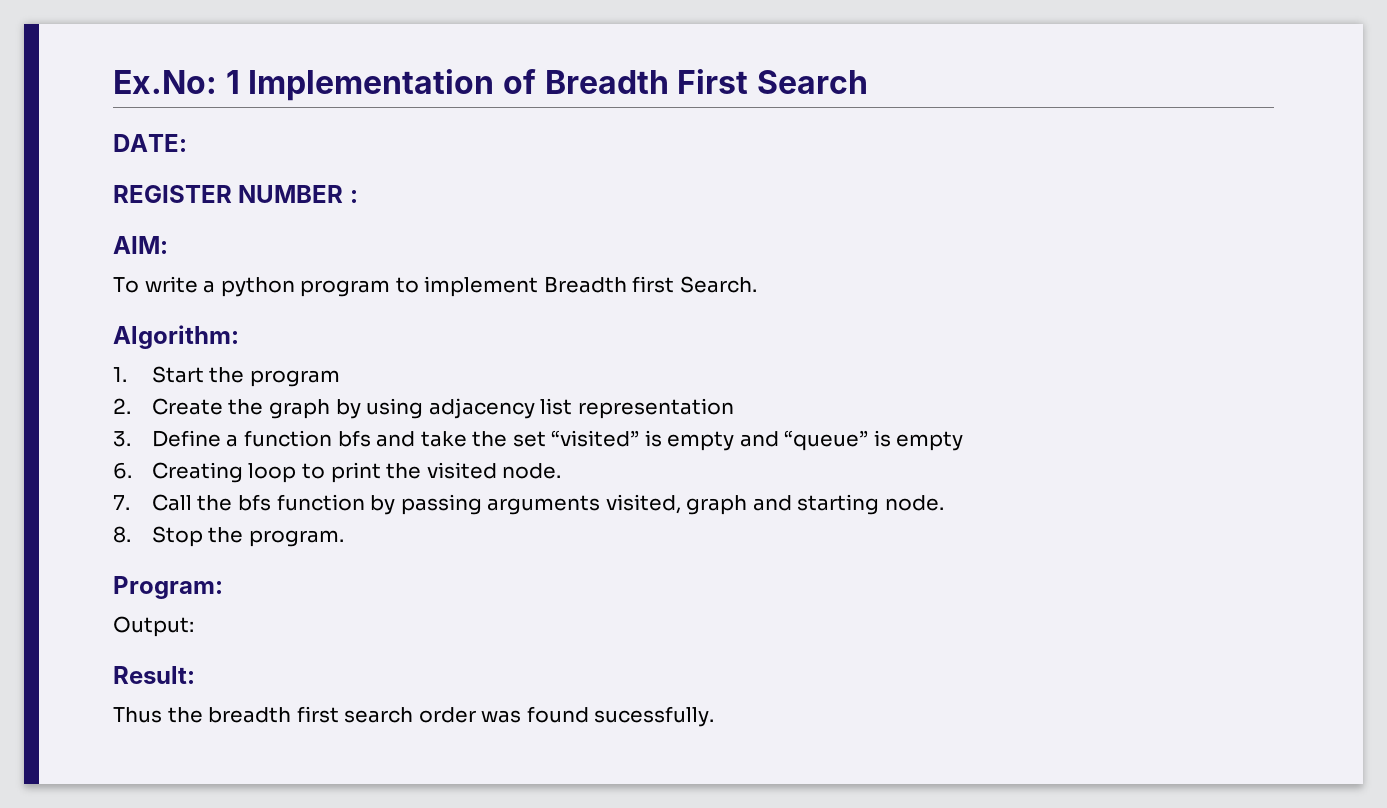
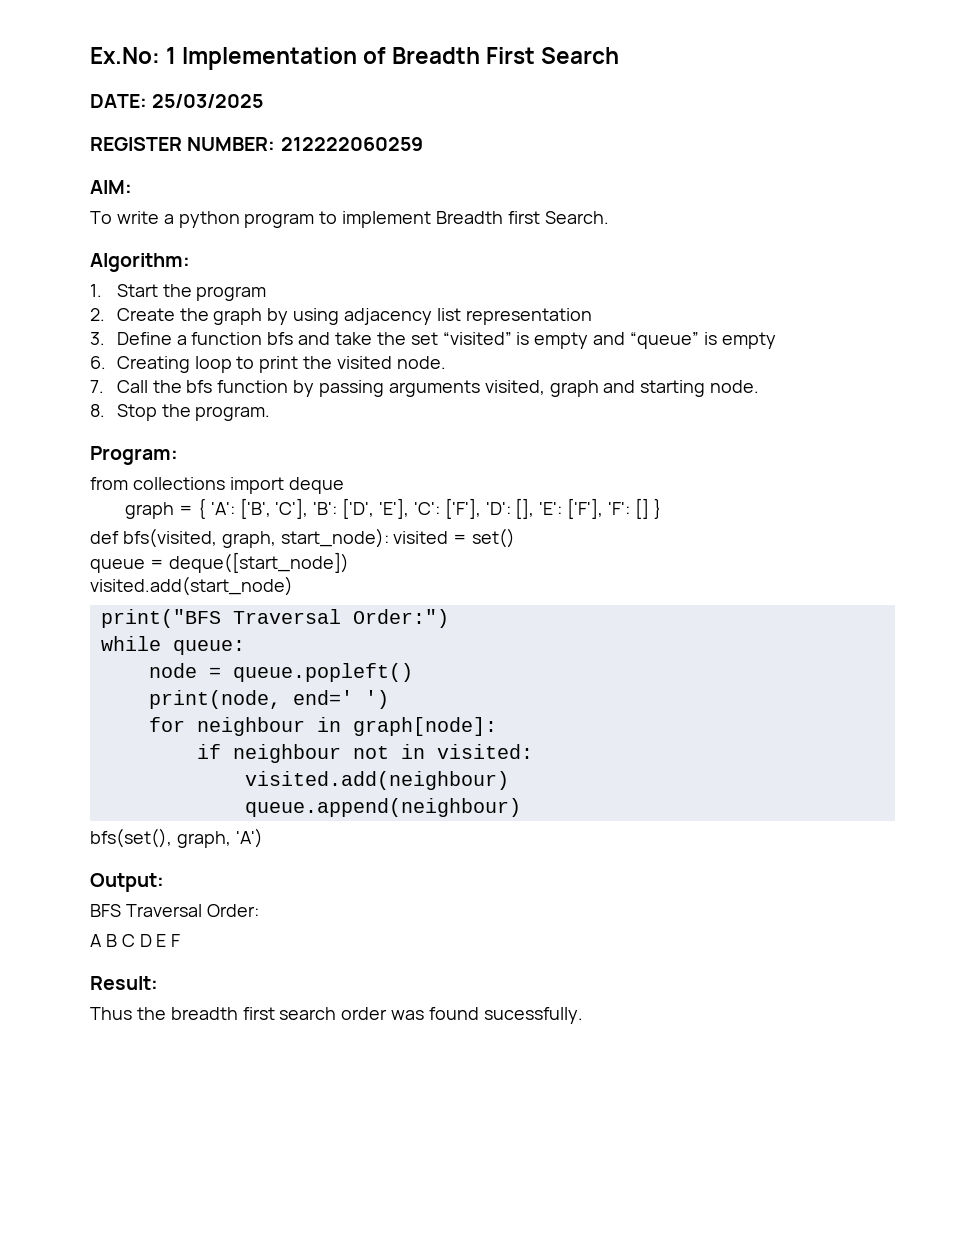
- DATE:
+ DATE: 25/03/2025
- REGISTER NUMBER :
+ REGISTER NUMBER: 212222060259
+ from collections import deque
+ graph = { 'A': ['B', 'C'], 'B': ['D', 'E'], 'C': ['F'], 'D': [], 'E': ['F'], 'F': [] }
+ def bfs(visited, graph, start_node): visited = set()
+ queue = deque([start_node])
+ visited.add(start_node)
+ print("BFS Traversal Order:")
+ while queue:
+ node = queue.popleft()
+ print(node, end=' ')
+ for neighbour in graph[node]:
+ if neighbour not in visited:
+ visited.add(neighbour)
+ queue.append(neighbour)
+ bfs(set(), graph, 'A')
  Output:
+ BFS Traversal Order:
+ A B C D E F

